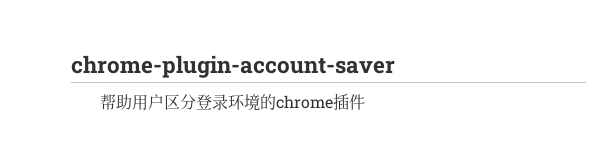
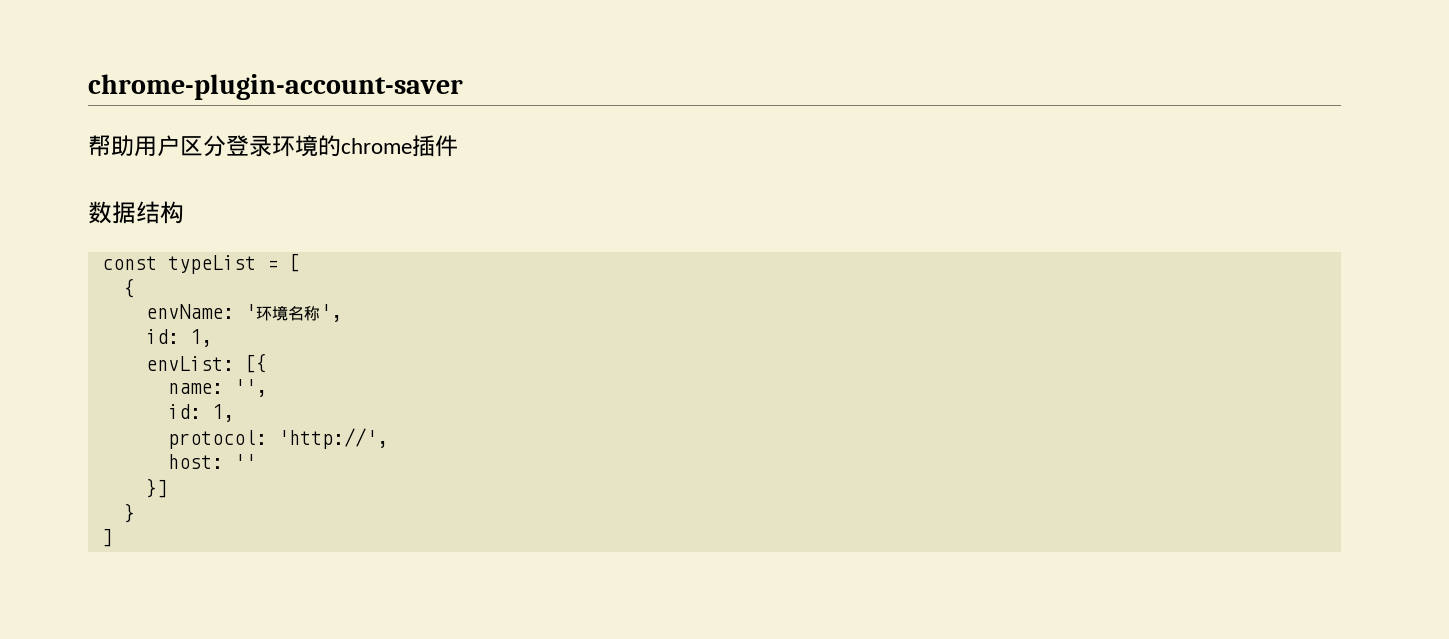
+ 数据结构
+ const typeList = [
+ {
+ envName: '环境名称',
+ id: 1,
+ envList: [{
+ name: '',
+ id: 1,
+ protocol: 'http://',
+ host: ''
+ }]
+ }
+ ]

